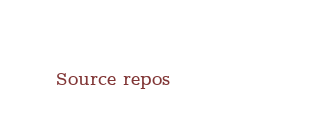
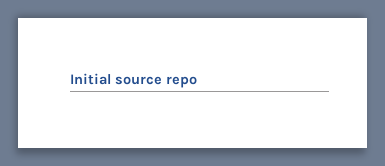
- Source repos
+ Initial source repo

